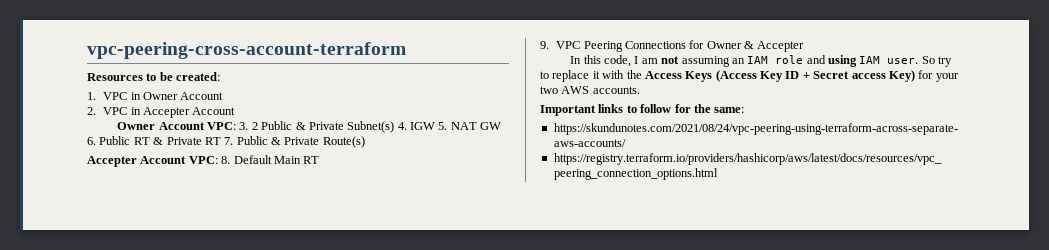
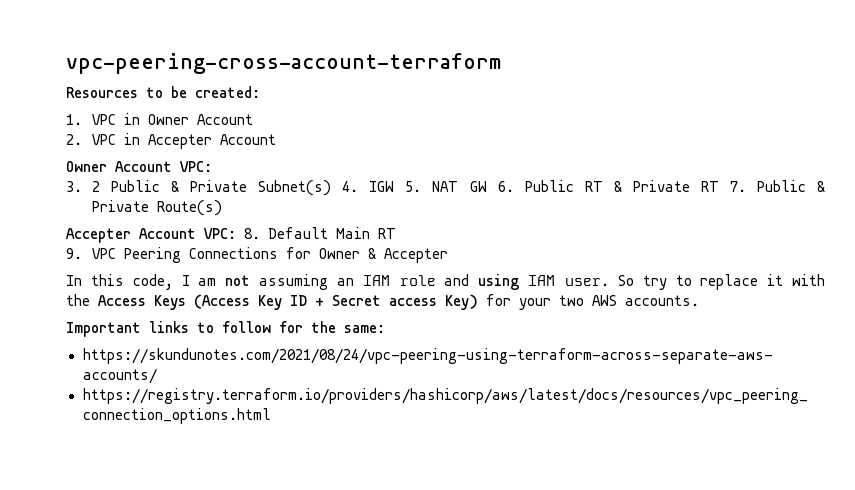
- Owner Account VPC: 3. 2 Public & Private Subnet(s) 4. IGW 5. NAT GW 6. Public RT & Private RT 7. Public & Private Route(s)
+ Owner Account VPC:
+ 3. 2 Public & Private Subnet(s) 4. IGW 5. NAT GW 6. Public RT & Private RT 7. Public & Private Route(s)

